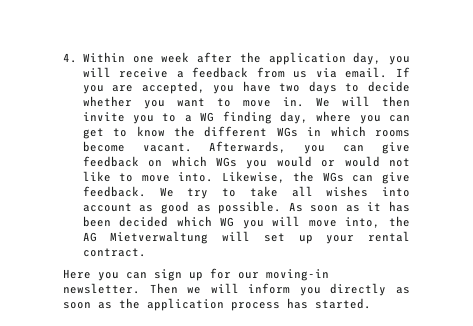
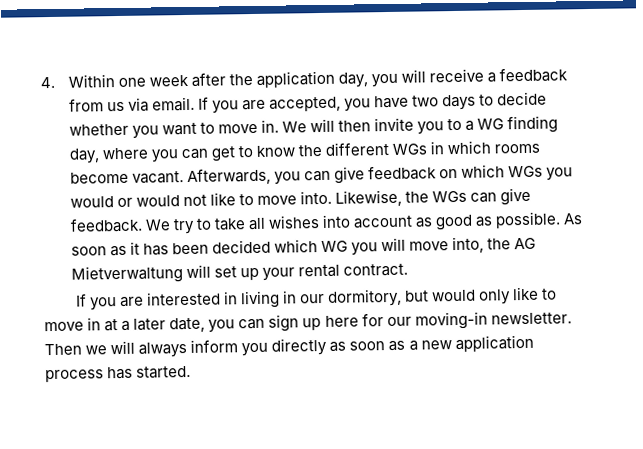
- Here you can sign up for our moving-in newsletter.
+ If you are interested in living in our dormitory, but would only like to move in at a later date, you can sign up here for our moving-in newsletter.
- Then we will inform you directly as soon as the application process has started.
+ Then we will always inform you directly as soon as a new application process has started.

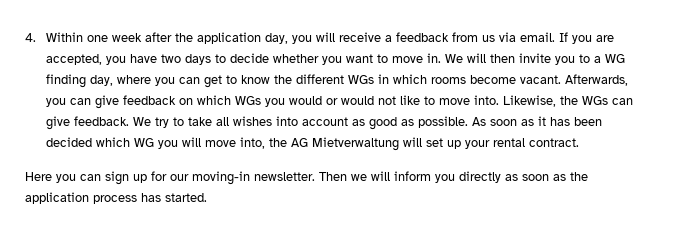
- If you are interested in living in our dormitory, but would only like to move in at a later date, you can sign up here for our moving-in newsletter.
+ Here you can sign up for our moving-in newsletter.
- Then we will always inform you directly as soon as a new application process has started.
+ Then we will inform you directly as soon as the application process has started.

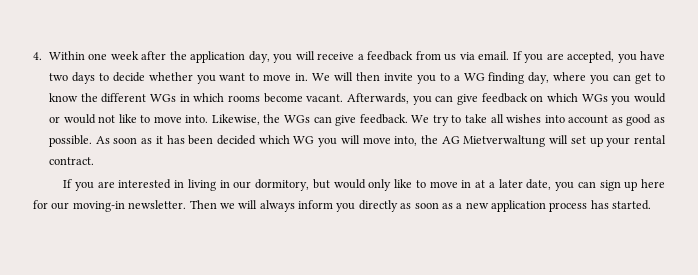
- Here you can sign up for our moving-in newsletter.
+ If you are interested in living in our dormitory, but would only like to move in at a later date, you can sign up here for our moving-in newsletter.
- Then we will inform you directly as soon as the application process has started.
+ Then we will always inform you directly as soon as a new application process has started.

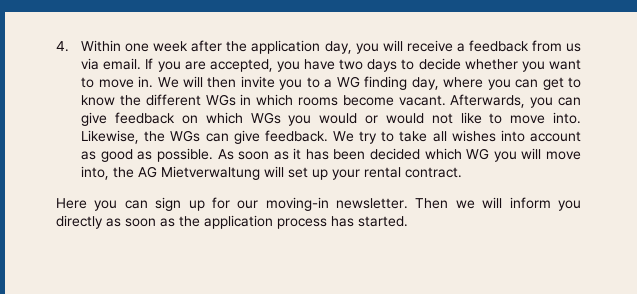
- If you are interested in living in our dormitory, but would only like to move in at a later date, you can sign up here for our moving-in newsletter.
+ Here you can sign up for our moving-in newsletter.
- Then we will always inform you directly as soon as a new application process has started.
+ Then we will inform you directly as soon as the application process has started.

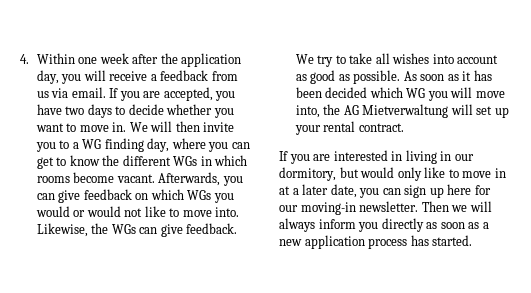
- Here you can sign up for our moving-in newsletter.
+ If you are interested in living in our dormitory, but would only like to move in at a later date, you can sign up here for our moving-in newsletter.
- Then we will inform you directly as soon as the application process has started.
+ Then we will always inform you directly as soon as a new application process has started.

